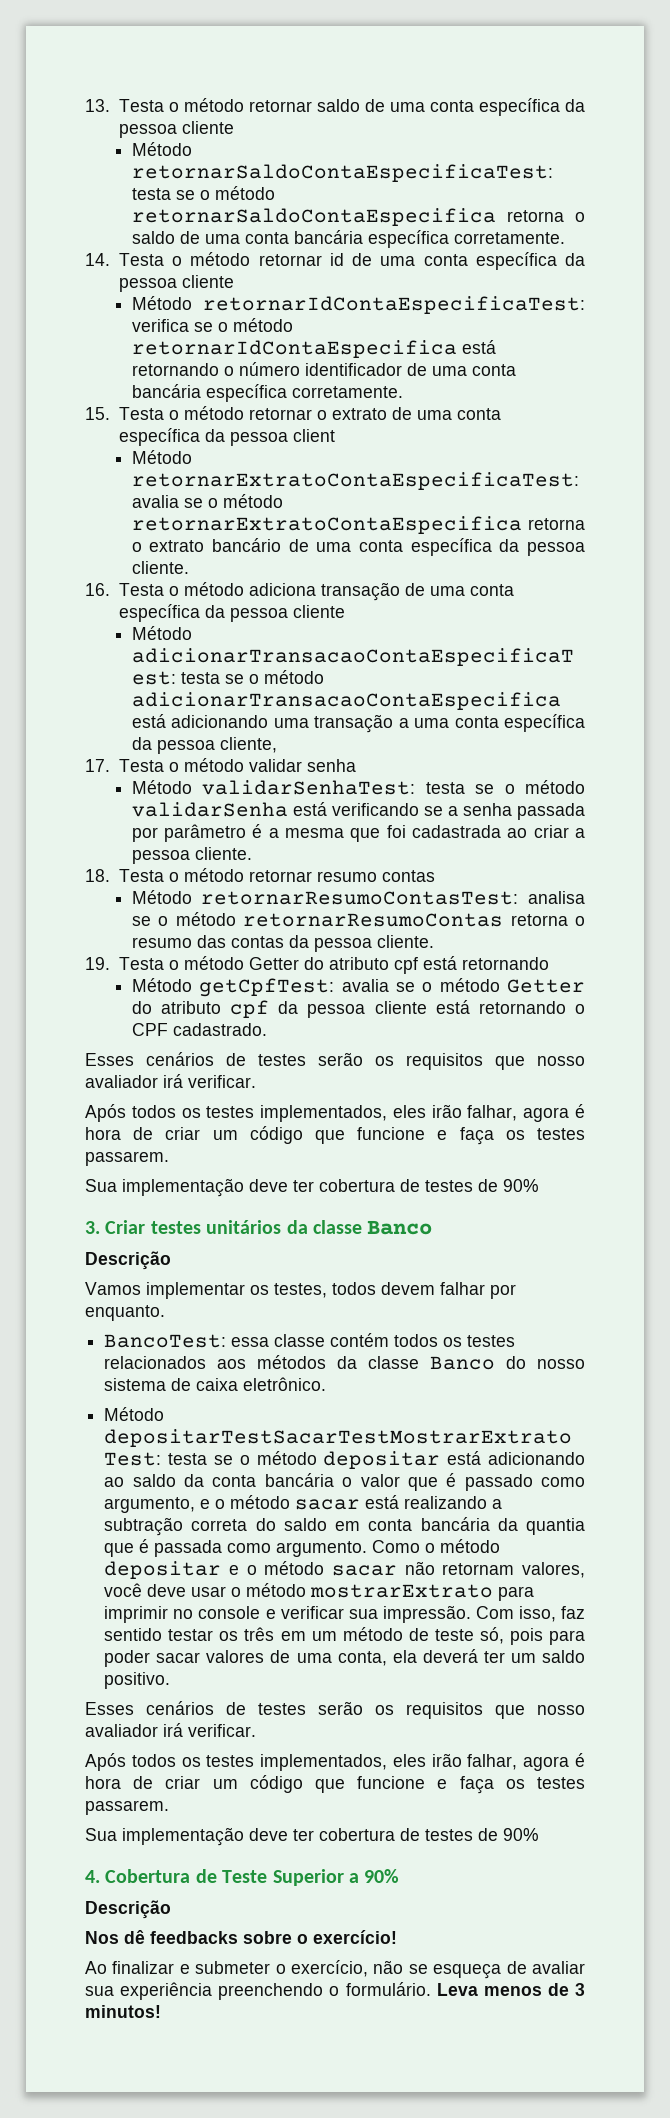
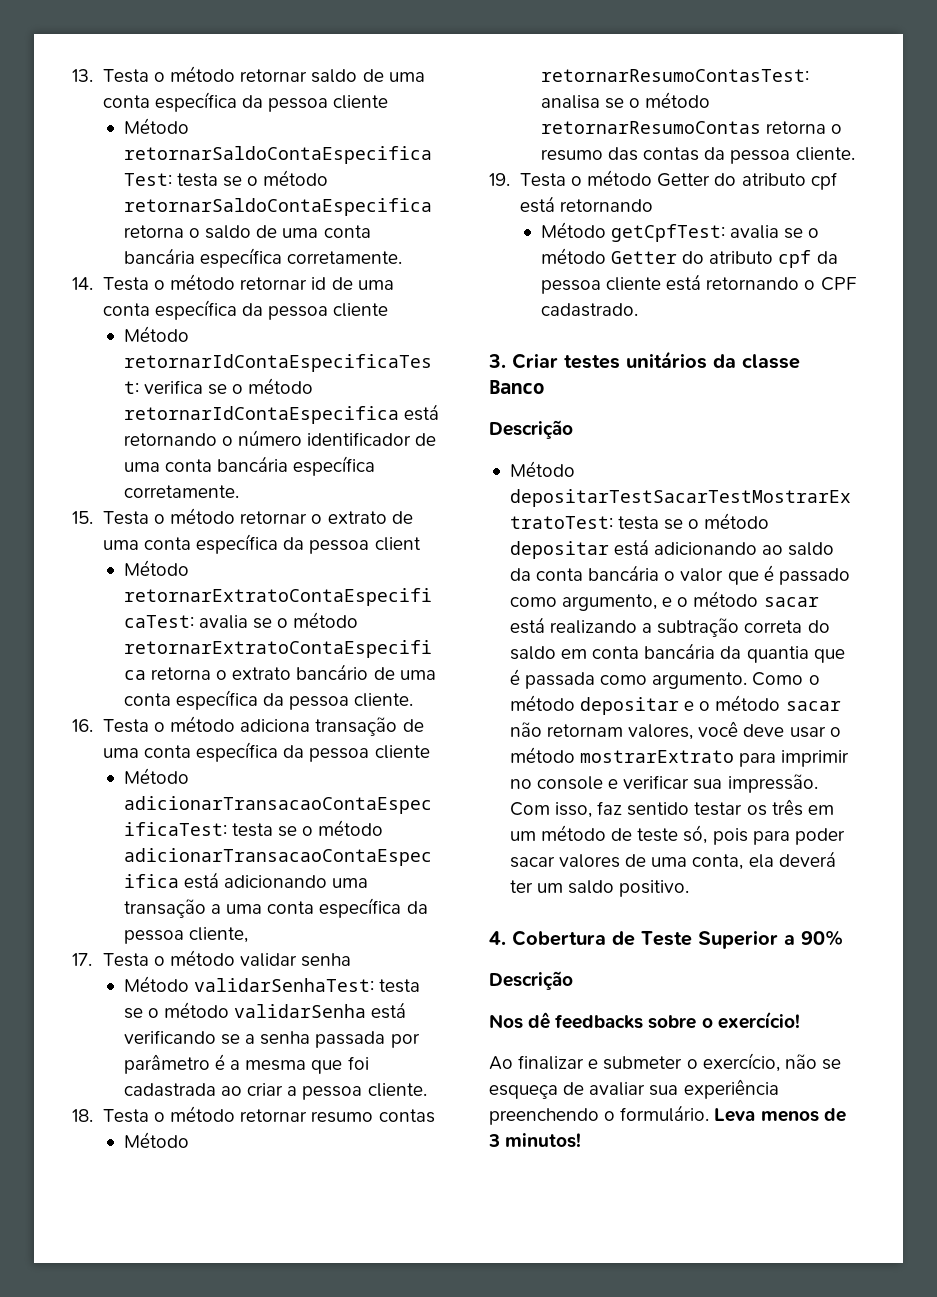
  Método getCpfTest: avalia se o método Getter do atributo cpf da pessoa cliente está retornando o CPF cadastrado.
- Esses cenários de testes serão os requisitos que nosso avaliador irá verificar.
- Após todos os testes implementados, eles irão falhar, agora é hora de criar um código que funcione e faça os testes passarem.
- Sua implementação deve ter cobertura de testes de 90%
- Vamos implementar os testes, todos devem falhar por enquanto.
- BancoTest: essa classe contém todos os testes relacionados aos métodos da classe Banco do nosso sistema de caixa eletrônico.
  Com isso, faz sentido testar os três em um método de teste só, pois para poder sacar valores de uma conta, ela deverá ter um saldo positivo.
- Esses cenários de testes serão os requisitos que nosso avaliador irá verificar.
- Após todos os testes implementados, eles irão falhar, agora é hora de criar um código que funcione e faça os testes passarem.
- Sua implementação deve ter cobertura de testes de 90%

